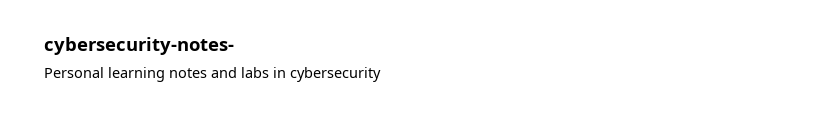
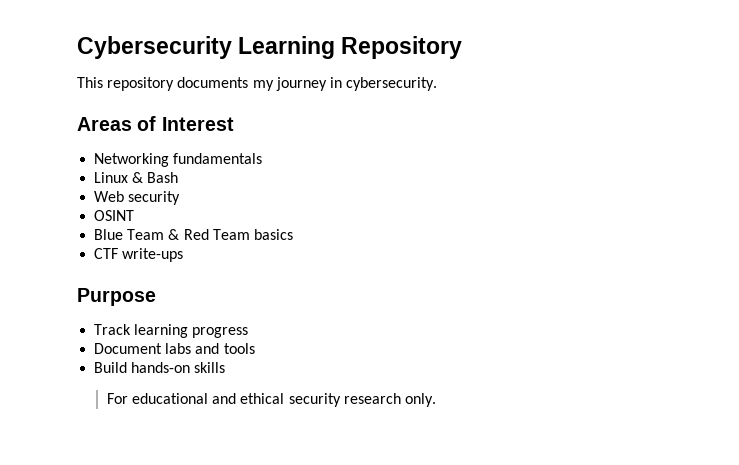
- cybersecurity-notes-
- Personal learning notes and labs in cybersecurity
+ Cybersecurity Learning Repository
+ This repository documents my journey in cybersecurity.
+ Areas of Interest
+ Networking fundamentals
+ Linux & Bash
+ Web security
+ OSINT
+ Blue Team & Red Team basics
+ CTF write-ups
+ Purpose
+ Track learning progress
+ Document labs and tools
+ Build hands-on skills
+ For educational and ethical security research only.

